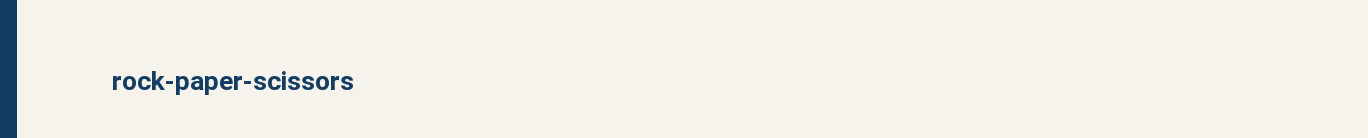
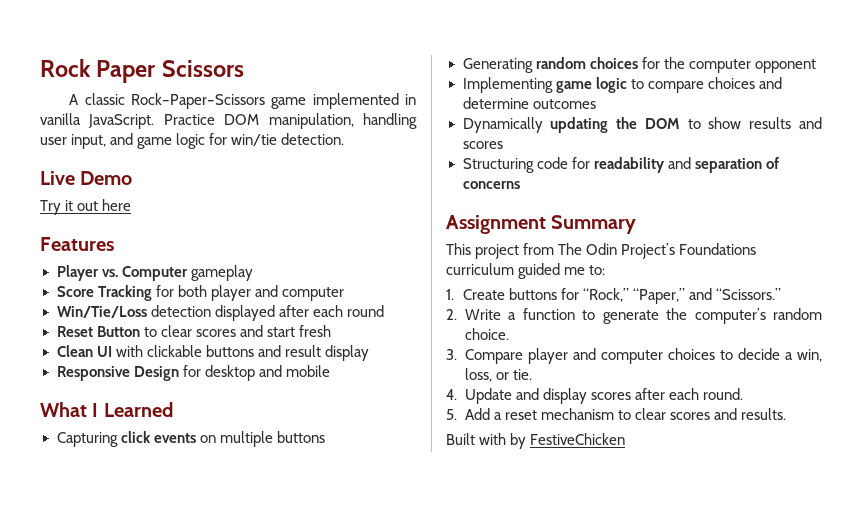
- rock-paper-scissors
+ Rock Paper Scissors
+ A classic Rock–Paper–Scissors game implemented in vanilla JavaScript. Practice DOM manipulation, handling user input, and game logic for win/tie detection.
+ Live Demo
+ Try it out here
+ Features
+ Player vs. Computer gameplay
+ Score Tracking for both player and computer
+ Win/Tie/Loss detection displayed after each round
+ Reset Button to clear scores and start fresh
+ Clean UI with clickable buttons and result display
+ Responsive Design for desktop and mobile
+ What I Learned
+ Capturing click events on multiple buttons
+ Generating random choices for the computer opponent
+ Implementing game logic to compare choices and determine outcomes
+ Dynamically updating the DOM to show results and scores
+ Structuring code for readability and separation of concerns
+ Assignment Summary
+ This project from The Odin Project’s Foundations curriculum guided me to:
+ 1. Create buttons for “Rock,” “Paper,” and “Scissors.”
+ 2. Write a function to generate the computer’s random choice.
+ 3. Compare player and computer choices to decide a win, loss, or tie.
+ 4. Update and display scores after each round.
+ 5. Add a reset mechanism to clear scores and results.
+ Built with by FestiveChicken

